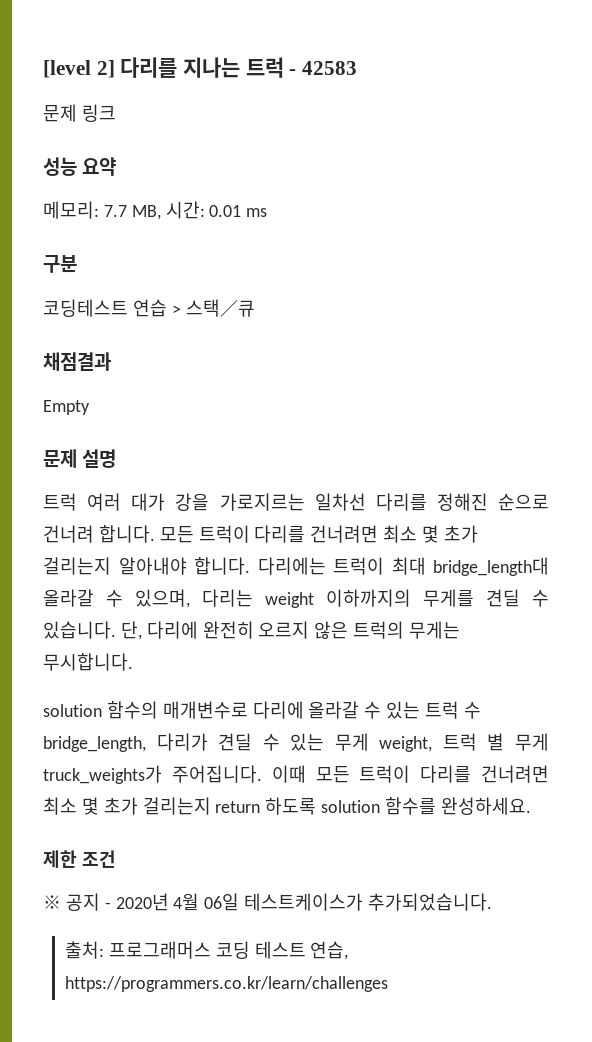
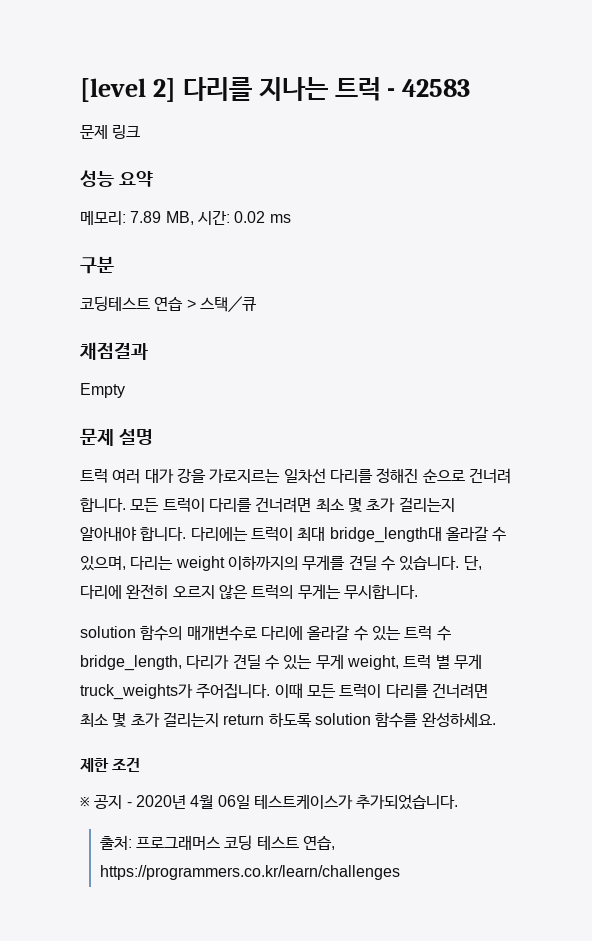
- 메모리: 7.7 MB, 시간: 0.01 ms
+ 메모리: 7.89 MB, 시간: 0.02 ms

